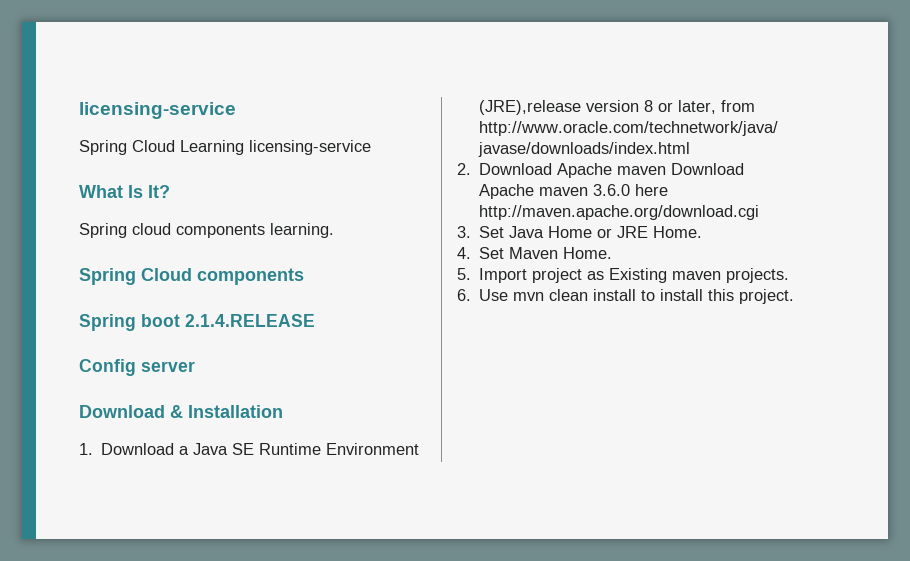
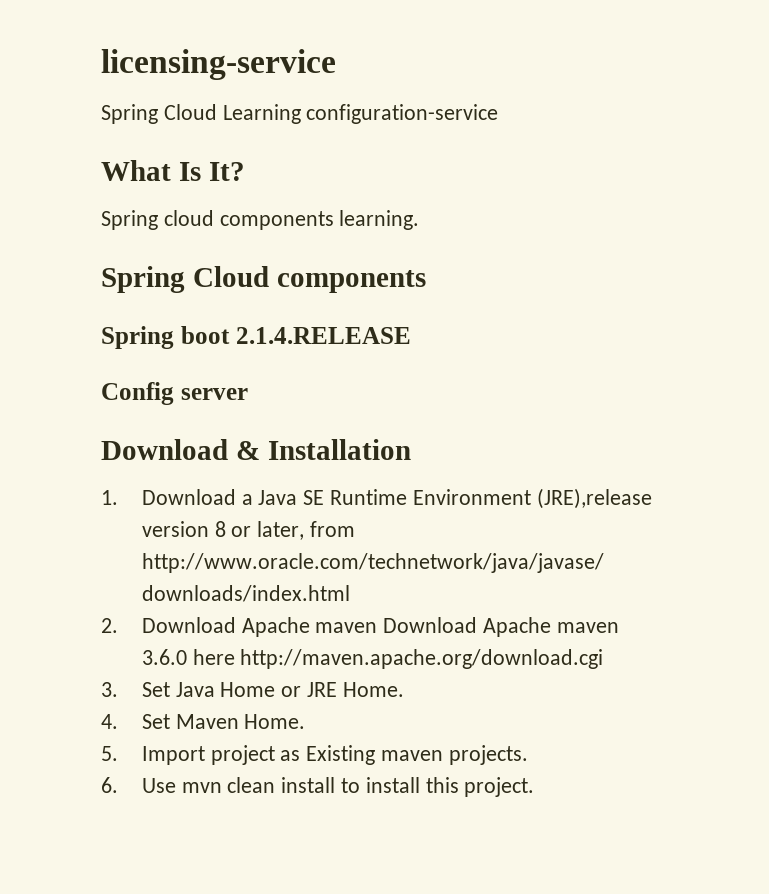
- Spring Cloud Learning licensing-service
+ Spring Cloud Learning configuration-service

